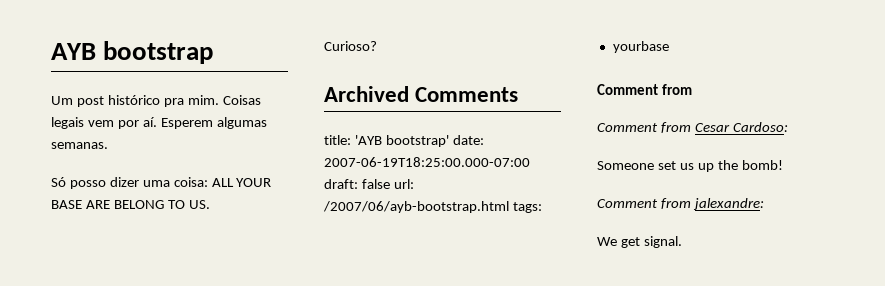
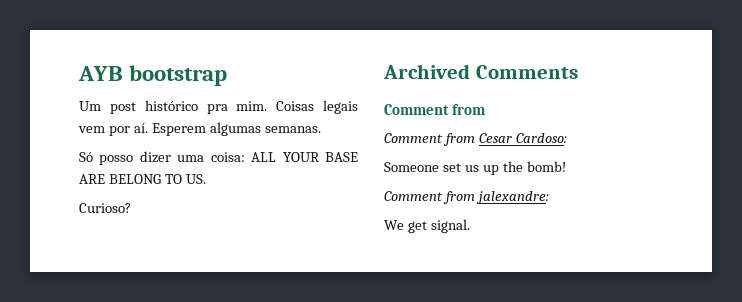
- title: 'AYB bootstrap' date: 2007-06-19T18:25:00.000-07:00 draft: false url: /2007/06/ayb-bootstrap.html tags:
- yourbase

